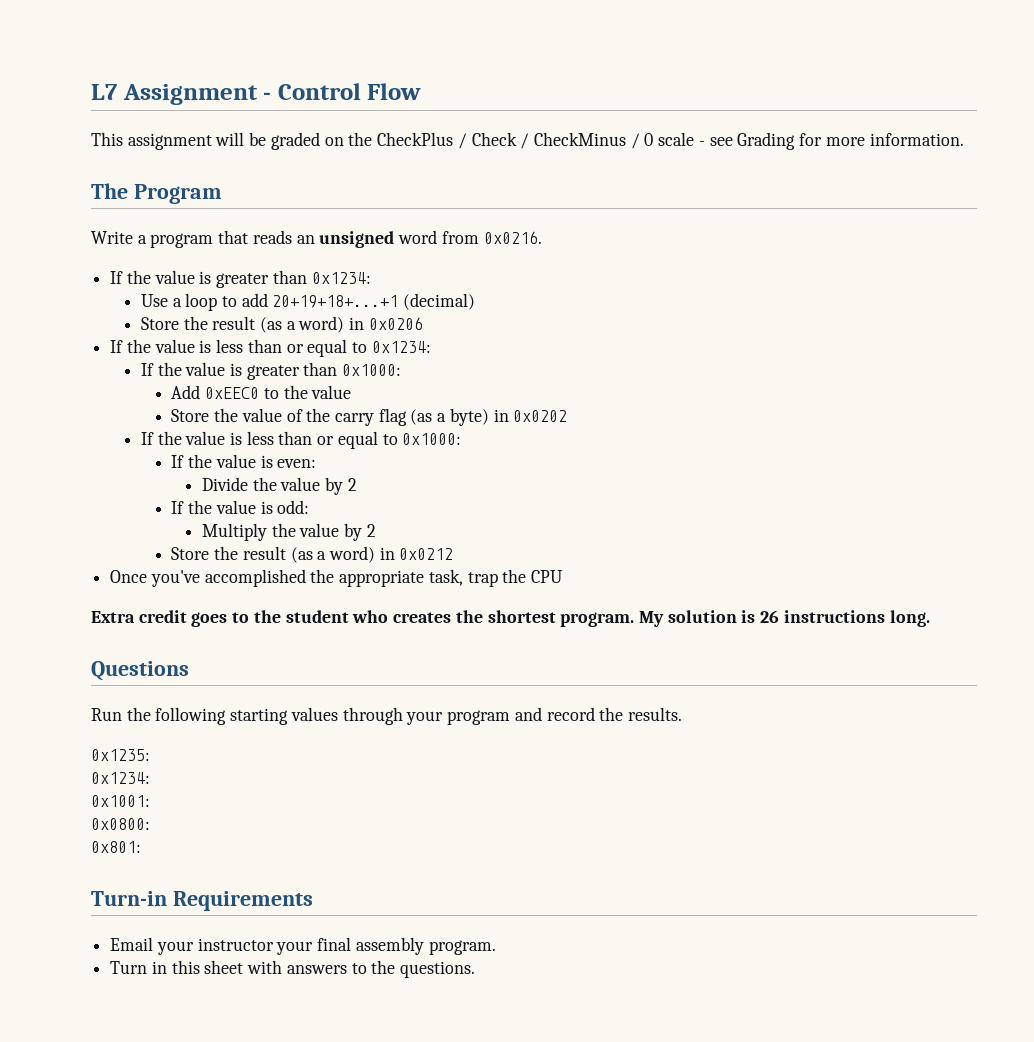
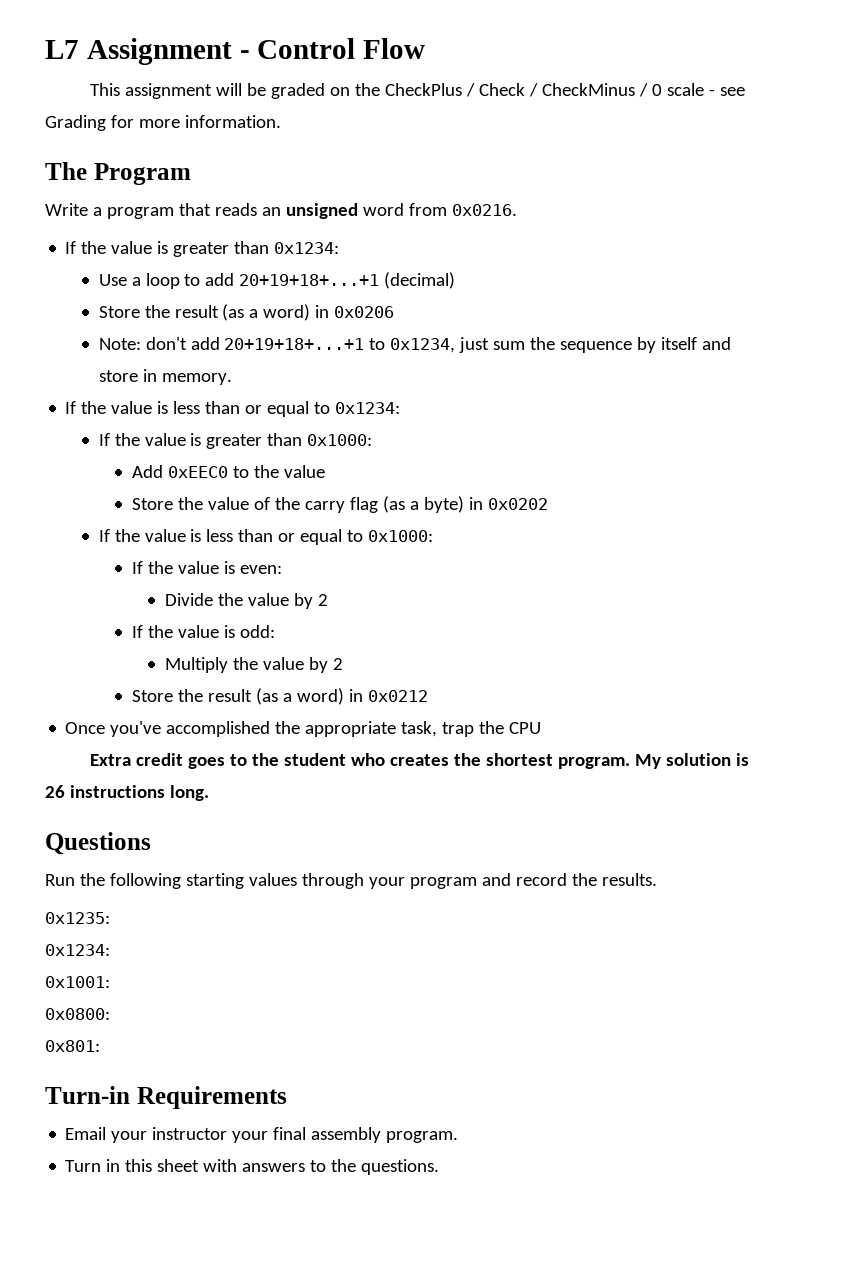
+ Note: don't add 20+19+18+...+1 to 0x1234, just sum the sequence by itself and store in memory.

